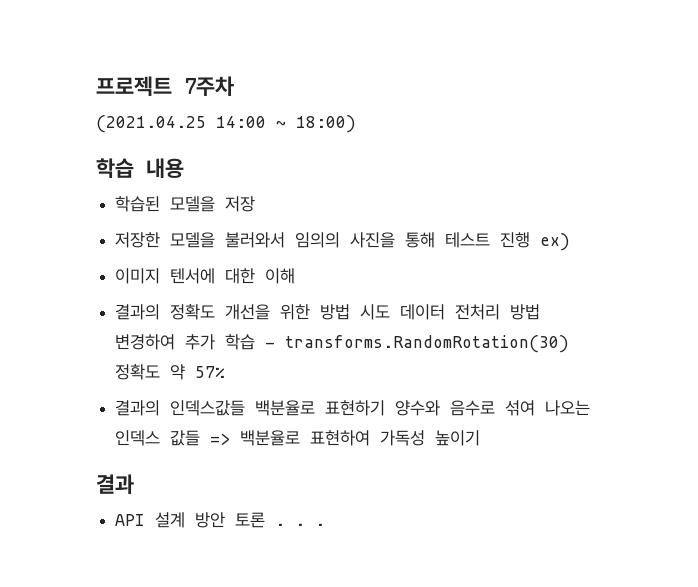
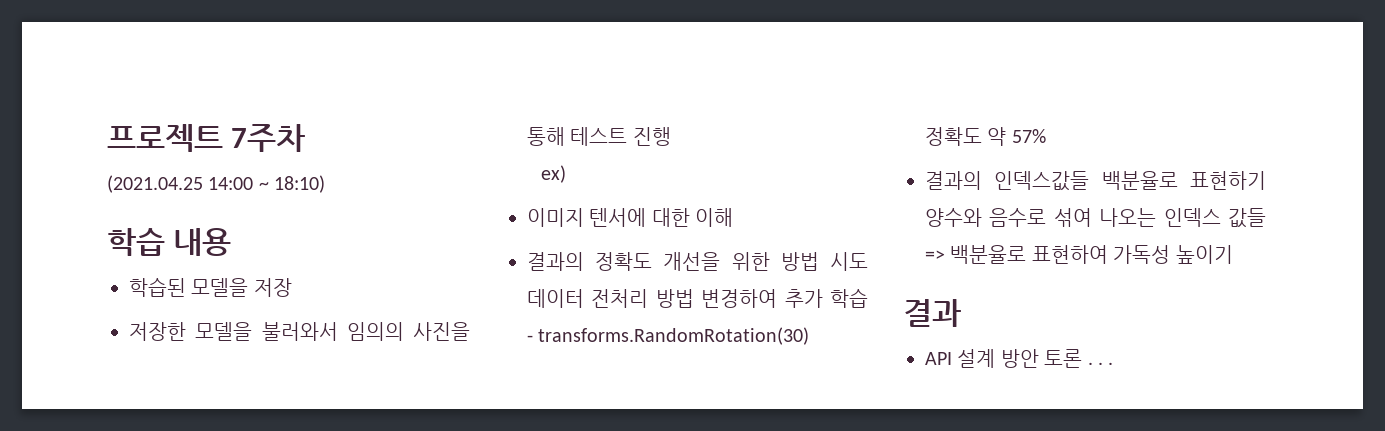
- (2021.04.25 14:00 ~ 18:00)
+ (2021.04.25 14:00 ~ 18:10)
- 저장한 모델을 불러와서 임의의 사진을 통해 테스트 진행 ex)
+ 저장한 모델을 불러와서 임의의 사진을 통해 테스트 진행
+ ex)

